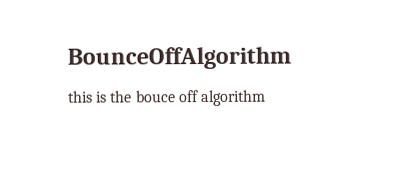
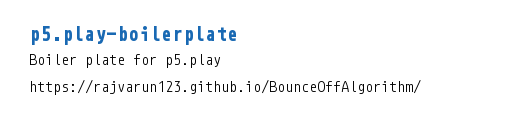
- BounceOffAlgorithm
- this is the bouce off algorithm
+ p5.play-boilerplate
+ Boiler plate for p5.play
+ https://rajvarun123.github.io/BounceOffAlgorithm/

